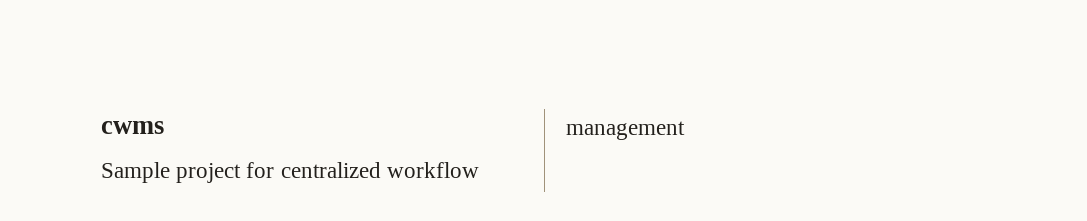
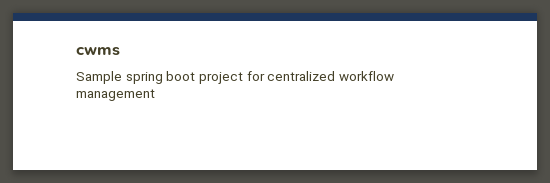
- Sample project for centralized workflow management
+ Sample spring boot project for centralized workflow management

